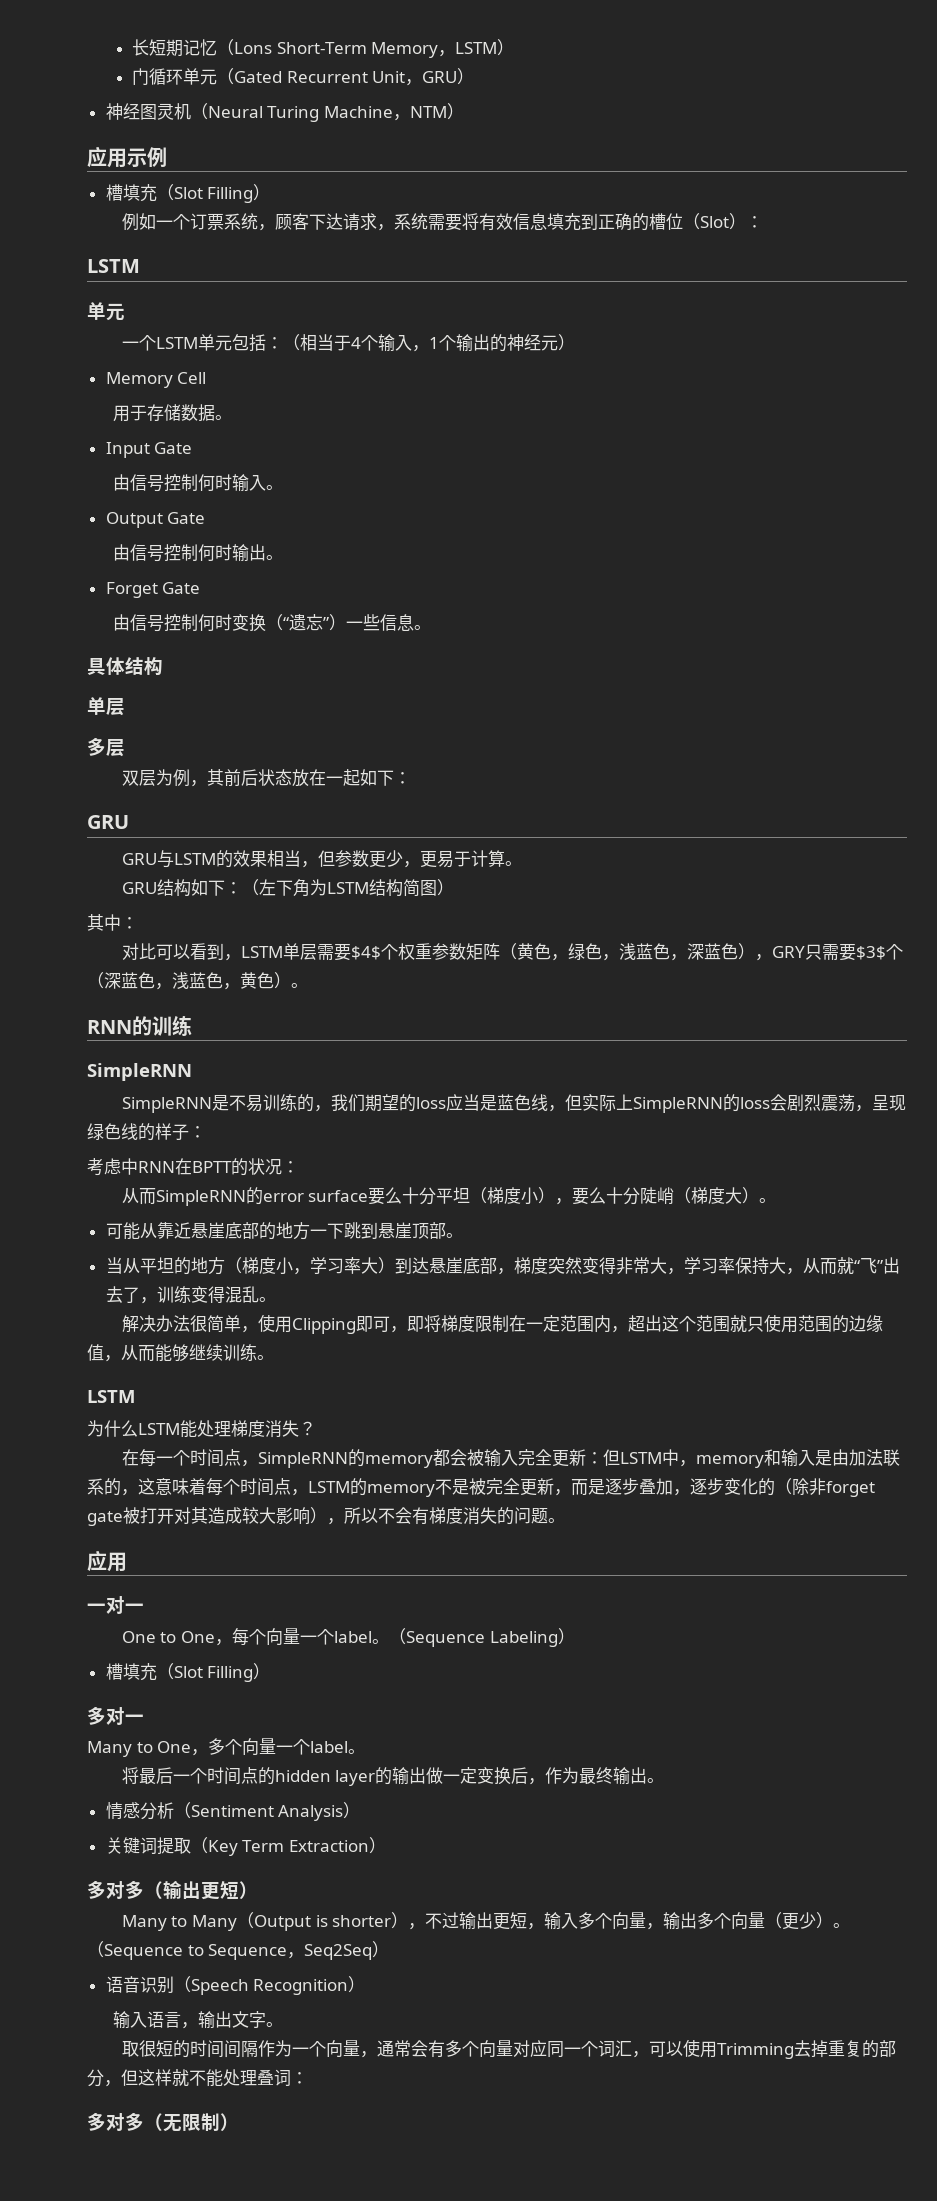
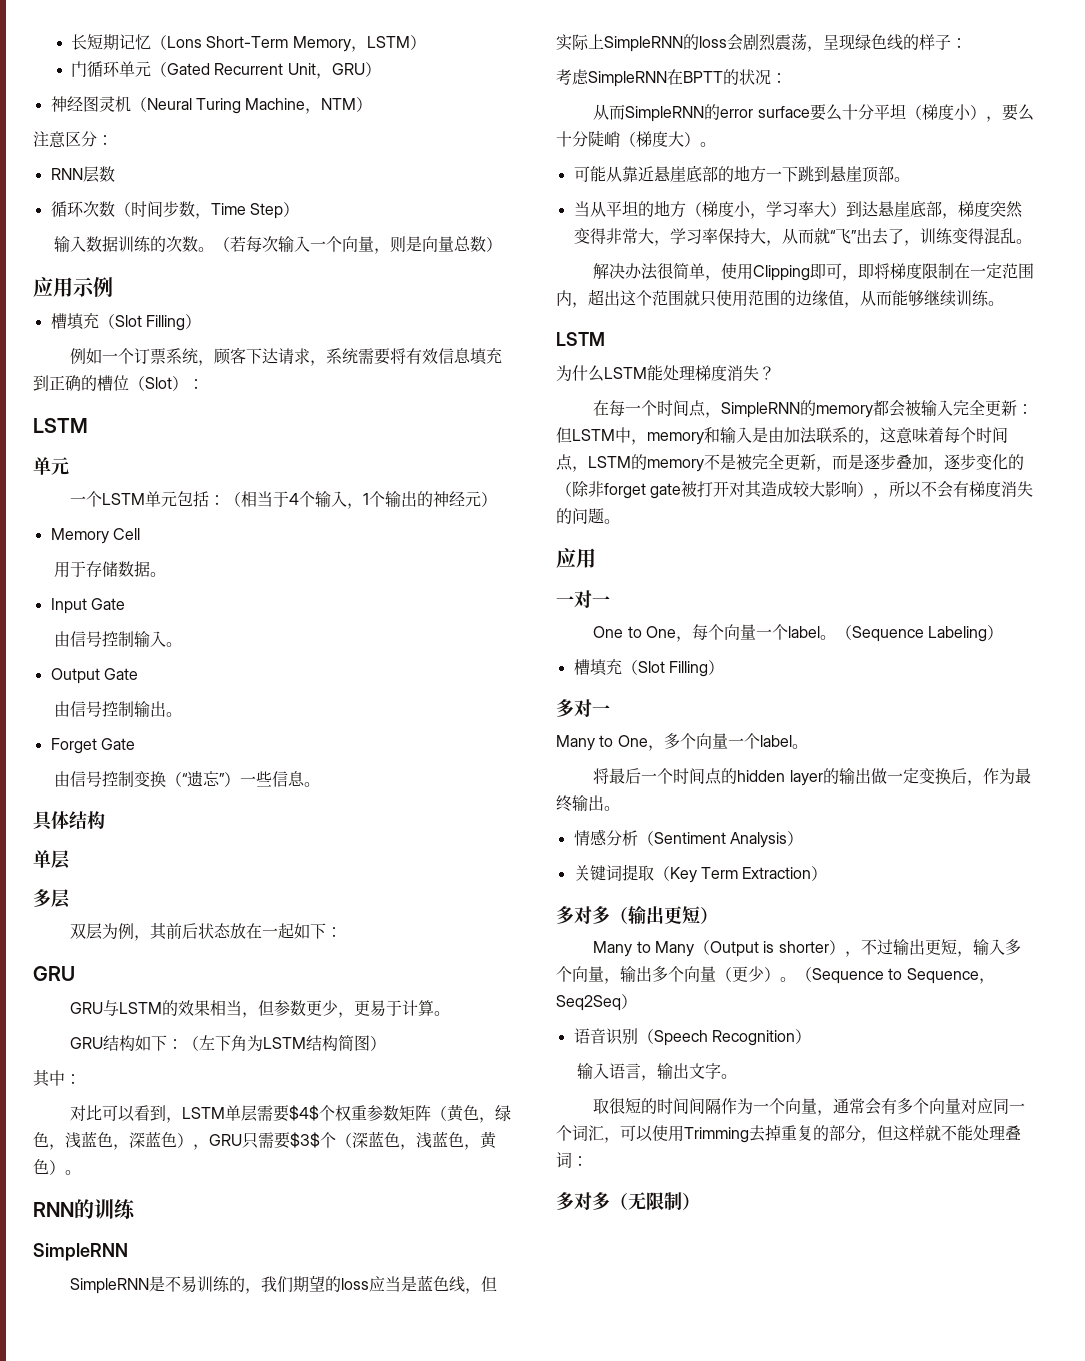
+ 注意区分：
+ RNN层数
+ 循环次数（时间步数，Time Step）
+ 输入数据训练的次数。（若每次输入一个向量，则是向量总数）
- 由信号控制何时输入。
+ 由信号控制输入。
- 由信号控制何时输出。
+ 由信号控制输出。
- 由信号控制何时变换（“遗忘”）一些信息。
+ 由信号控制变换（“遗忘”）一些信息。
- 对比可以看到，LSTM单层需要$4$个权重参数矩阵（黄色，绿色，浅蓝色，深蓝色），GRY只需要$3$个（深蓝色，浅蓝色，黄色）。
+ 对比可以看到，LSTM单层需要$4$个权重参数矩阵（黄色，绿色，浅蓝色，深蓝色），GRU只需要$3$个（深蓝色，浅蓝色，黄色）。
- 考虑中RNN在BPTT的状况：
+ 考虑SimpleRNN在BPTT的状况：

